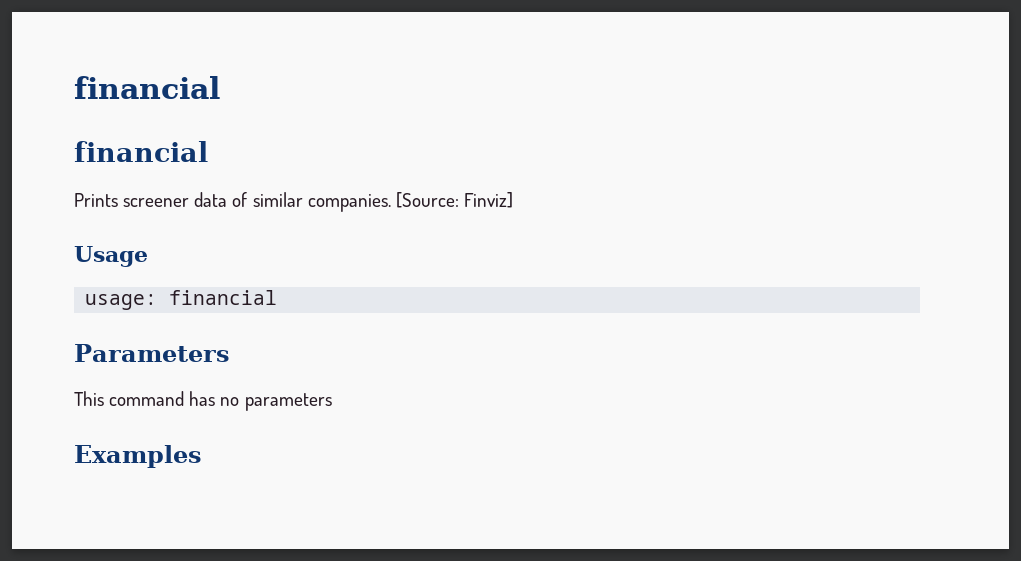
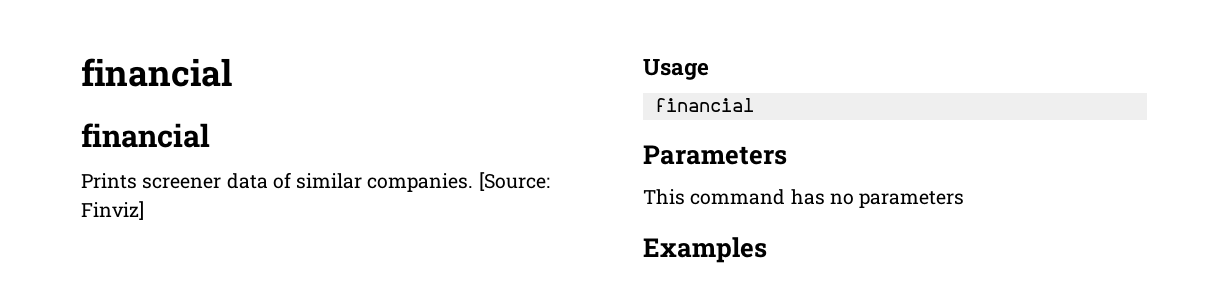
  Usage
- usage: financial
+ financial

